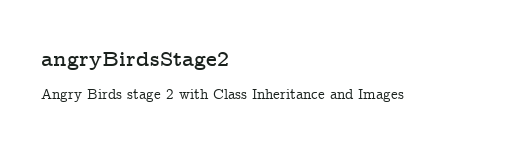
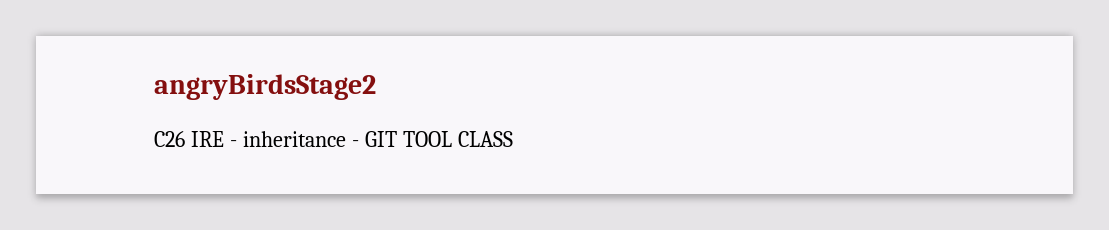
- Angry Birds stage 2 with Class Inheritance and Images
+ C26 IRE - inheritance - GIT TOOL CLASS

